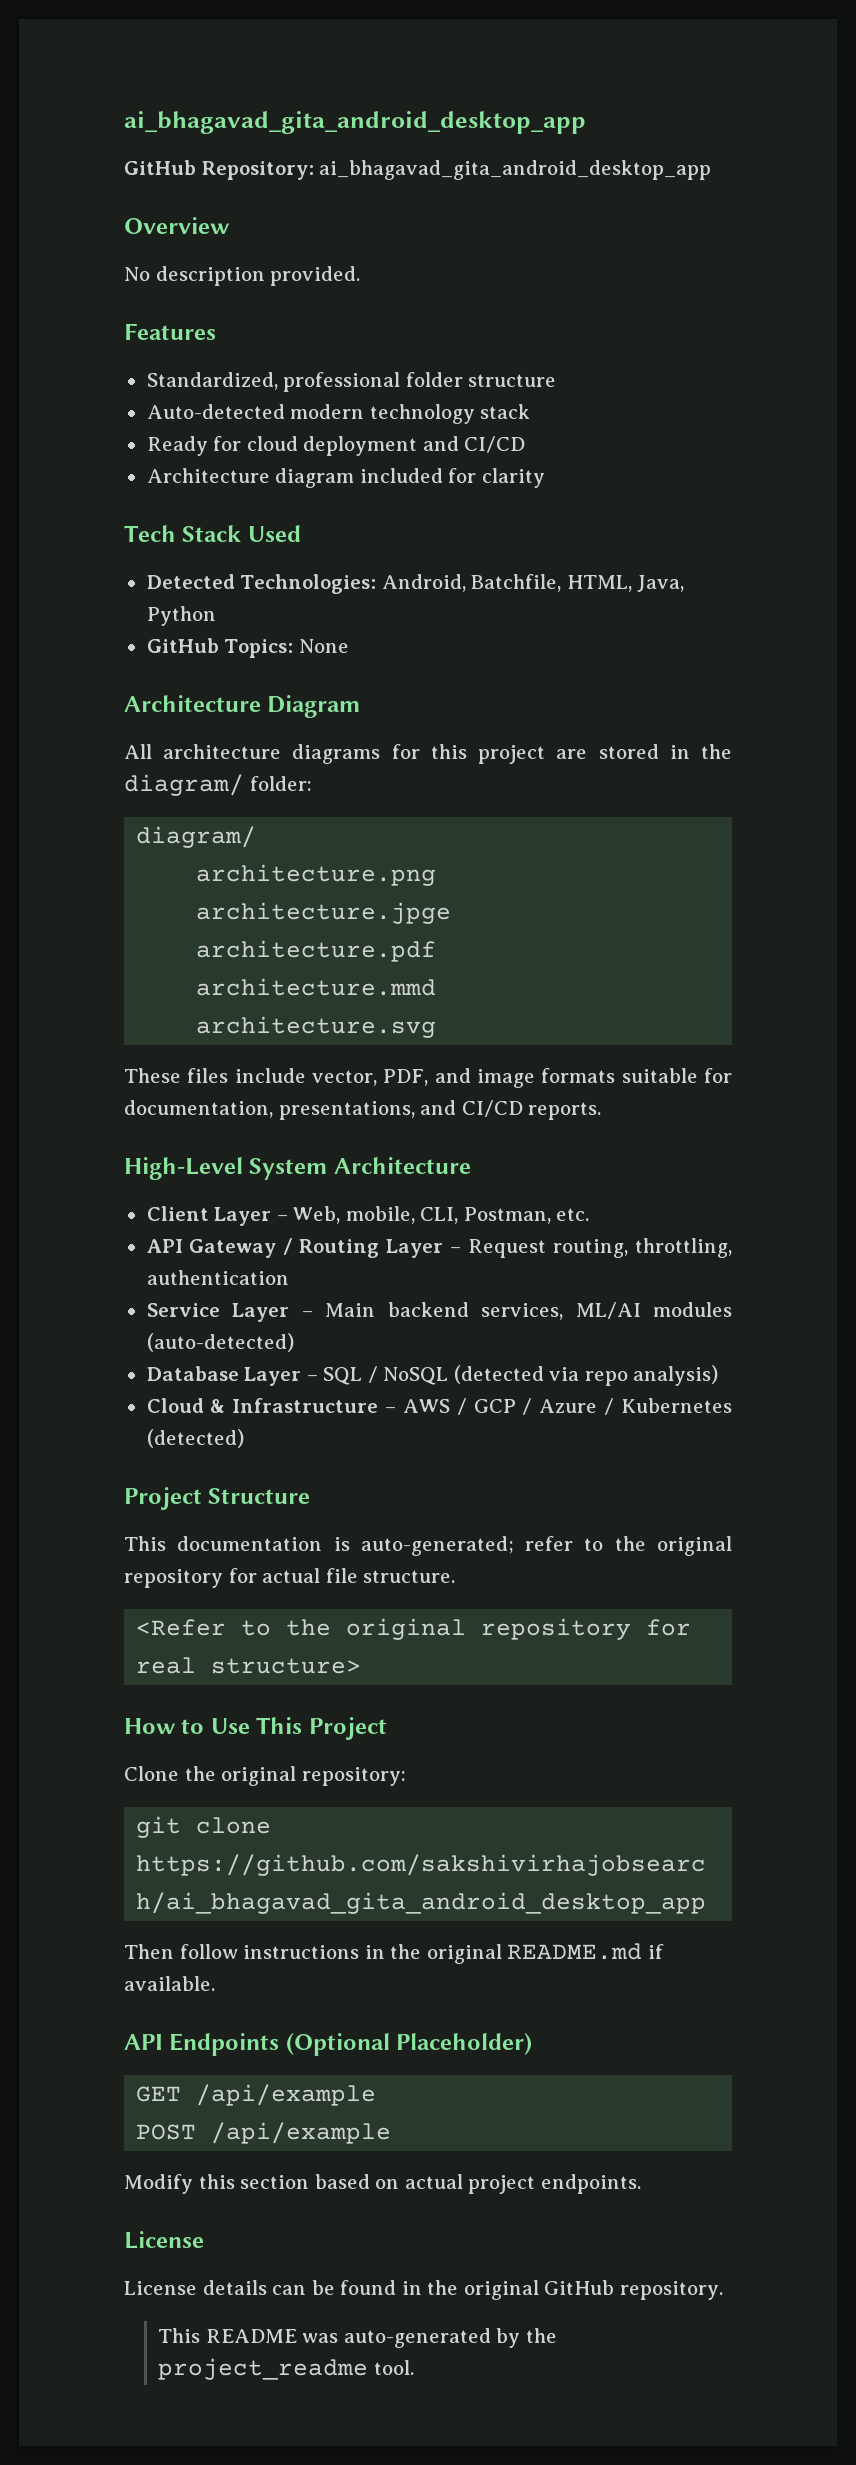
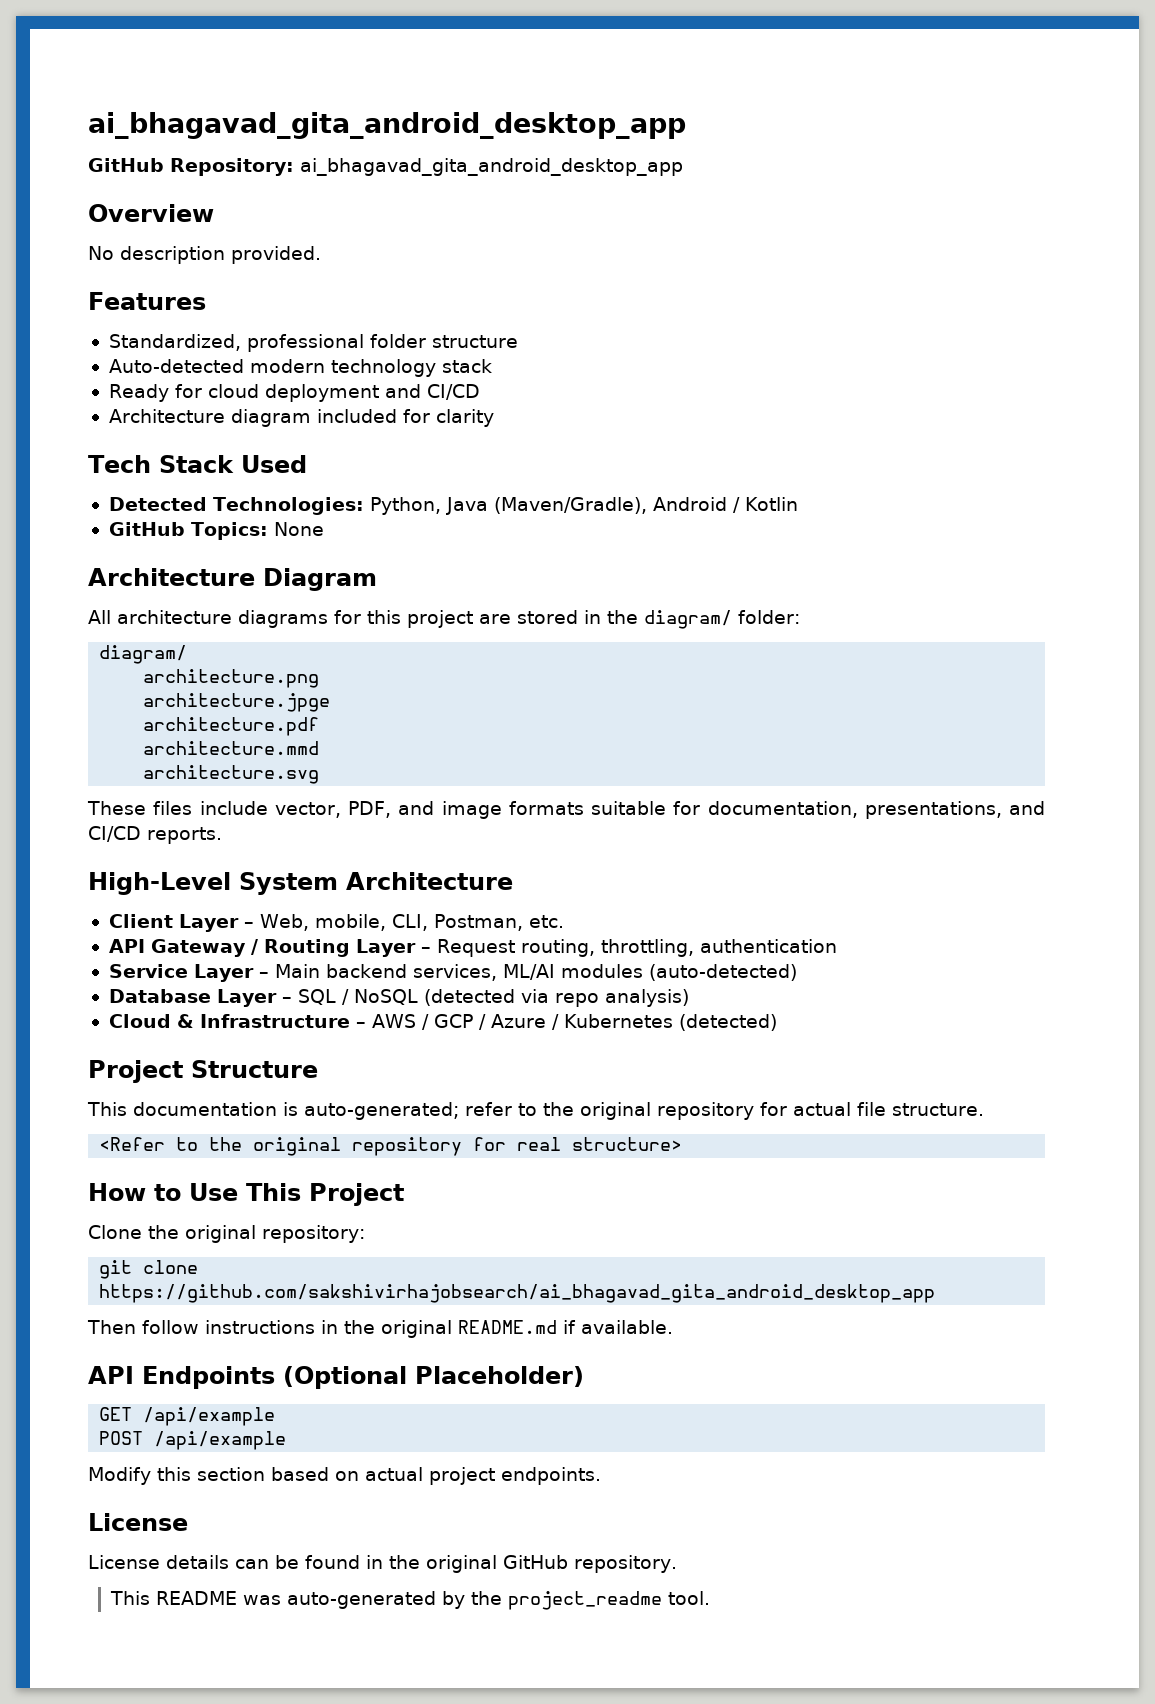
- Detected Technologies: Android, Batchfile, HTML, Java, Python
+ Detected Technologies: Python, Java (Maven/Gradle), Android / Kotlin

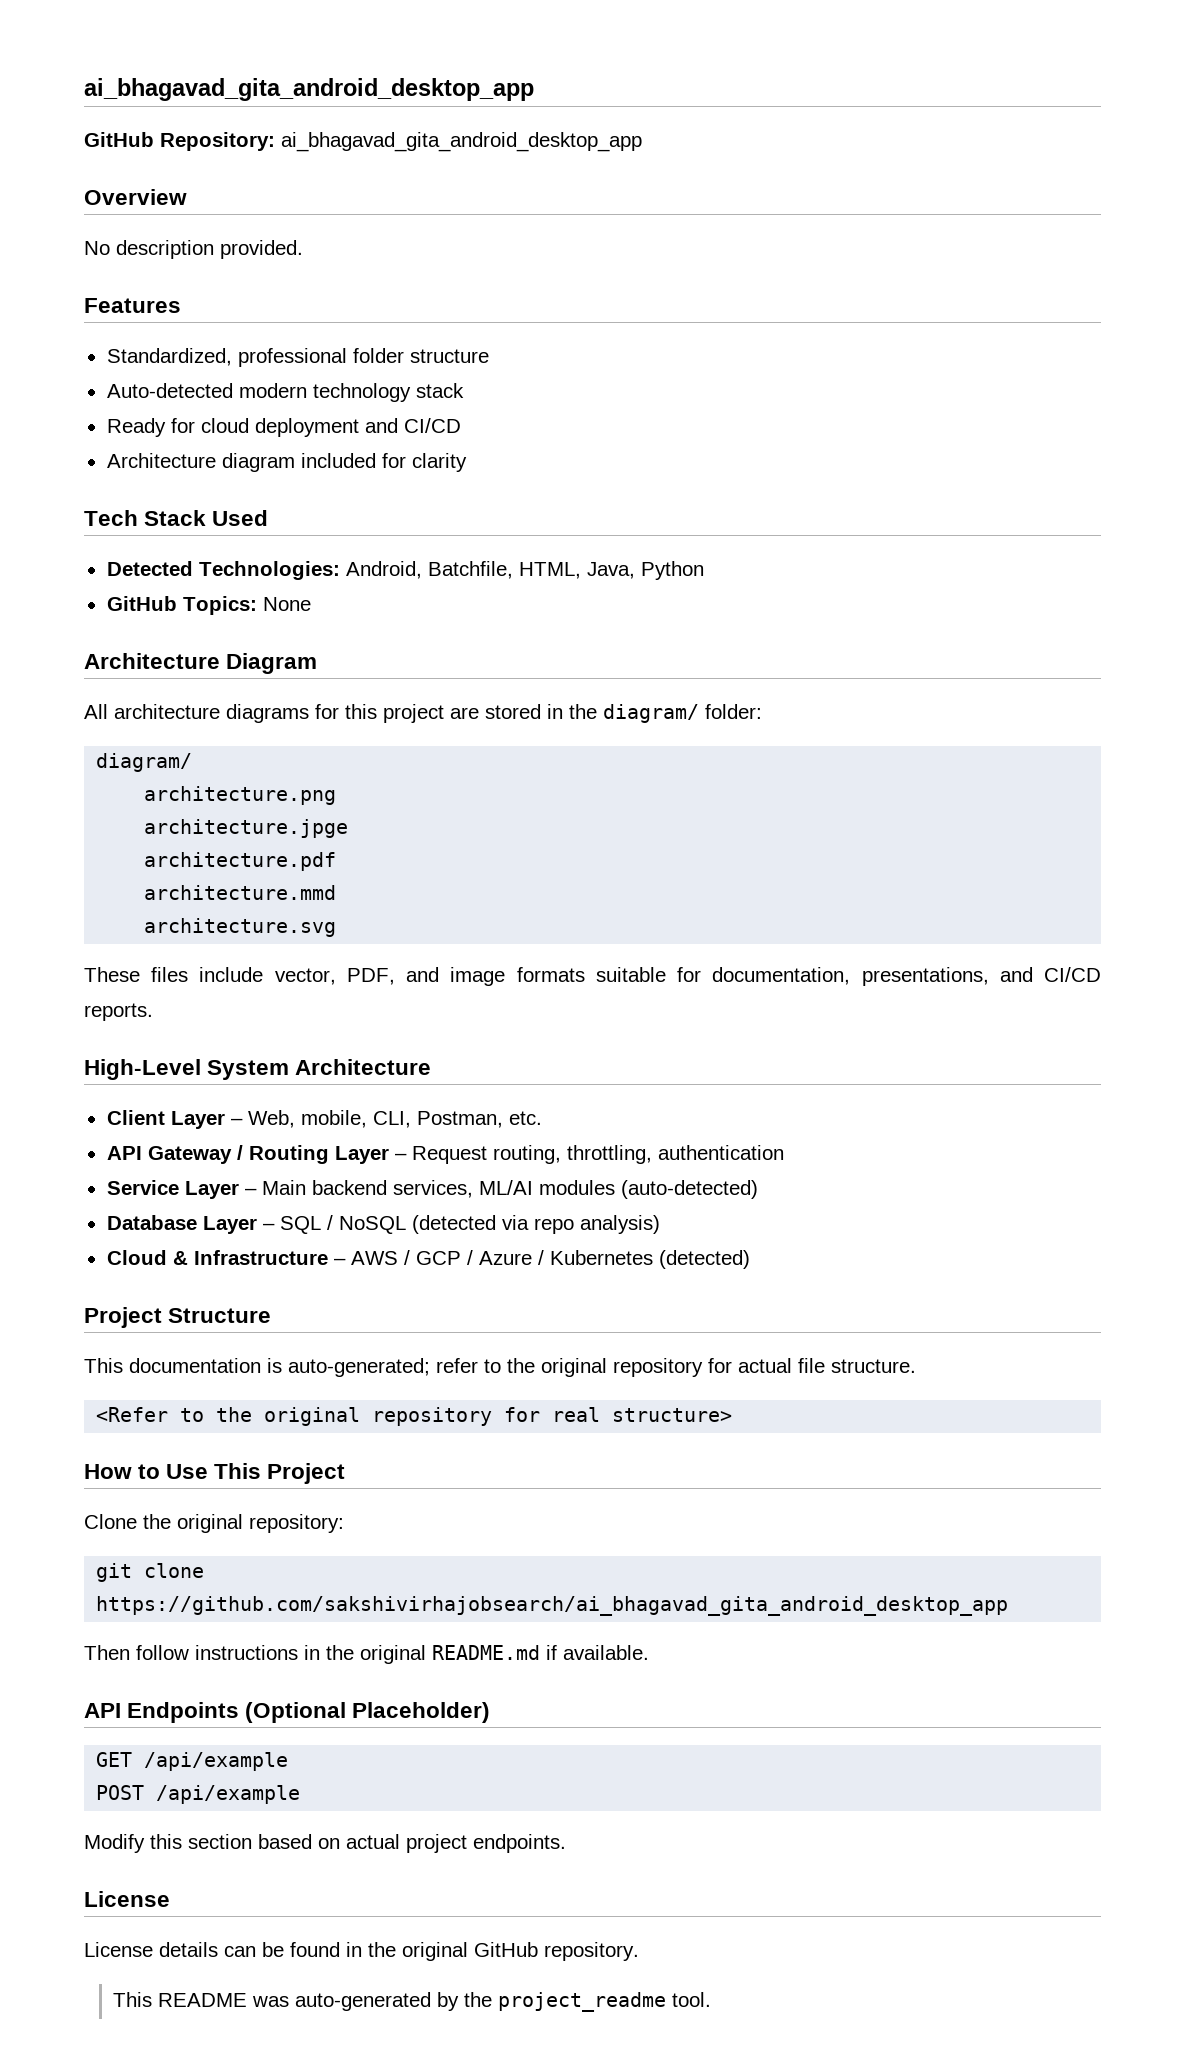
- Detected Technologies: Python, Java (Maven/Gradle), Android / Kotlin
+ Detected Technologies: Android, Batchfile, HTML, Java, Python

